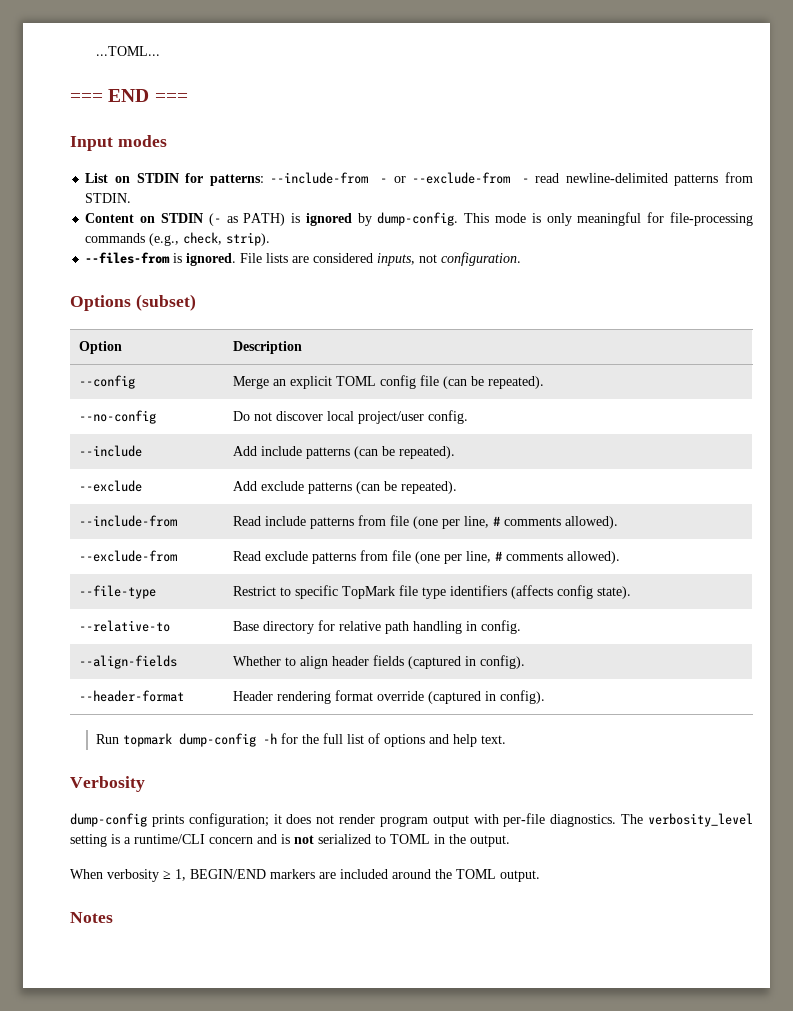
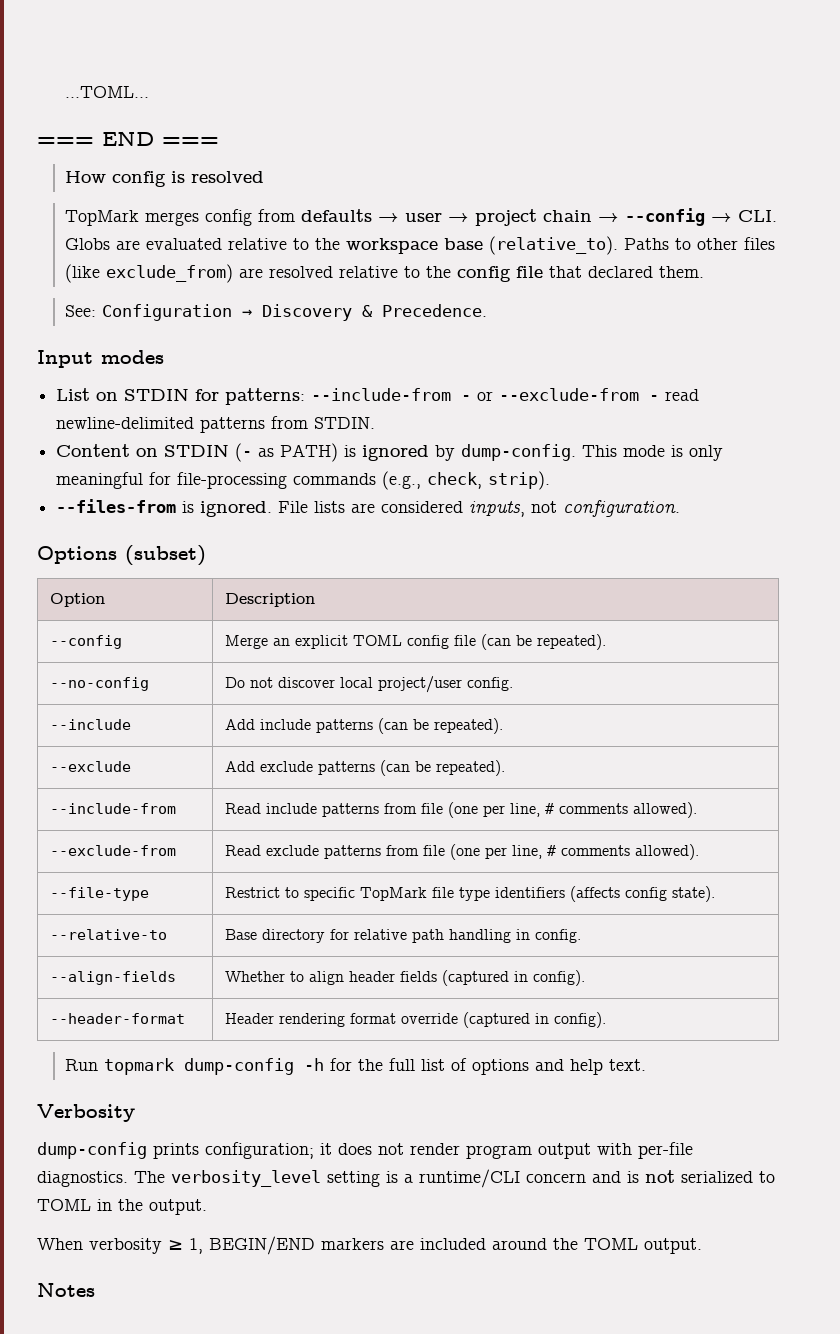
+ How config is resolved
+ TopMark merges config from defaults → user → project chain → --config → CLI. Globs are evaluated relative to the workspace base (relative_to). Paths to other files (like exclude_from) are resolved relative to the config file that declared them.
+ See: Configuration → Discovery & Precedence.

